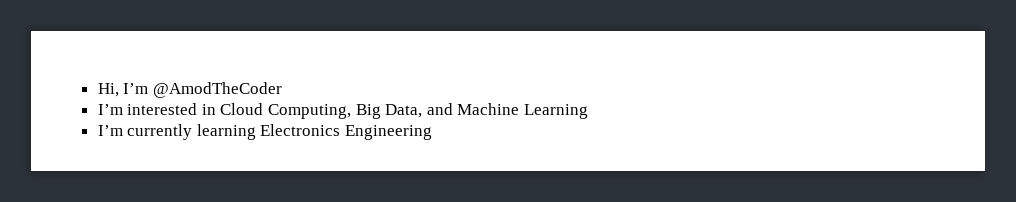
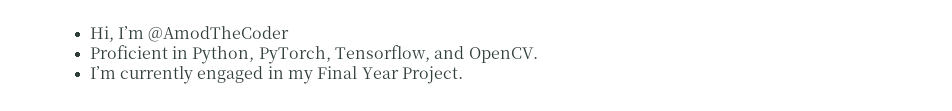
- I’m interested in Cloud Computing, Big Data, and Machine Learning
- I’m currently learning Electronics Engineering
+ Proficient in Python, PyTorch, Tensorflow, and OpenCV.
+ I’m currently engaged in my Final Year Project.

